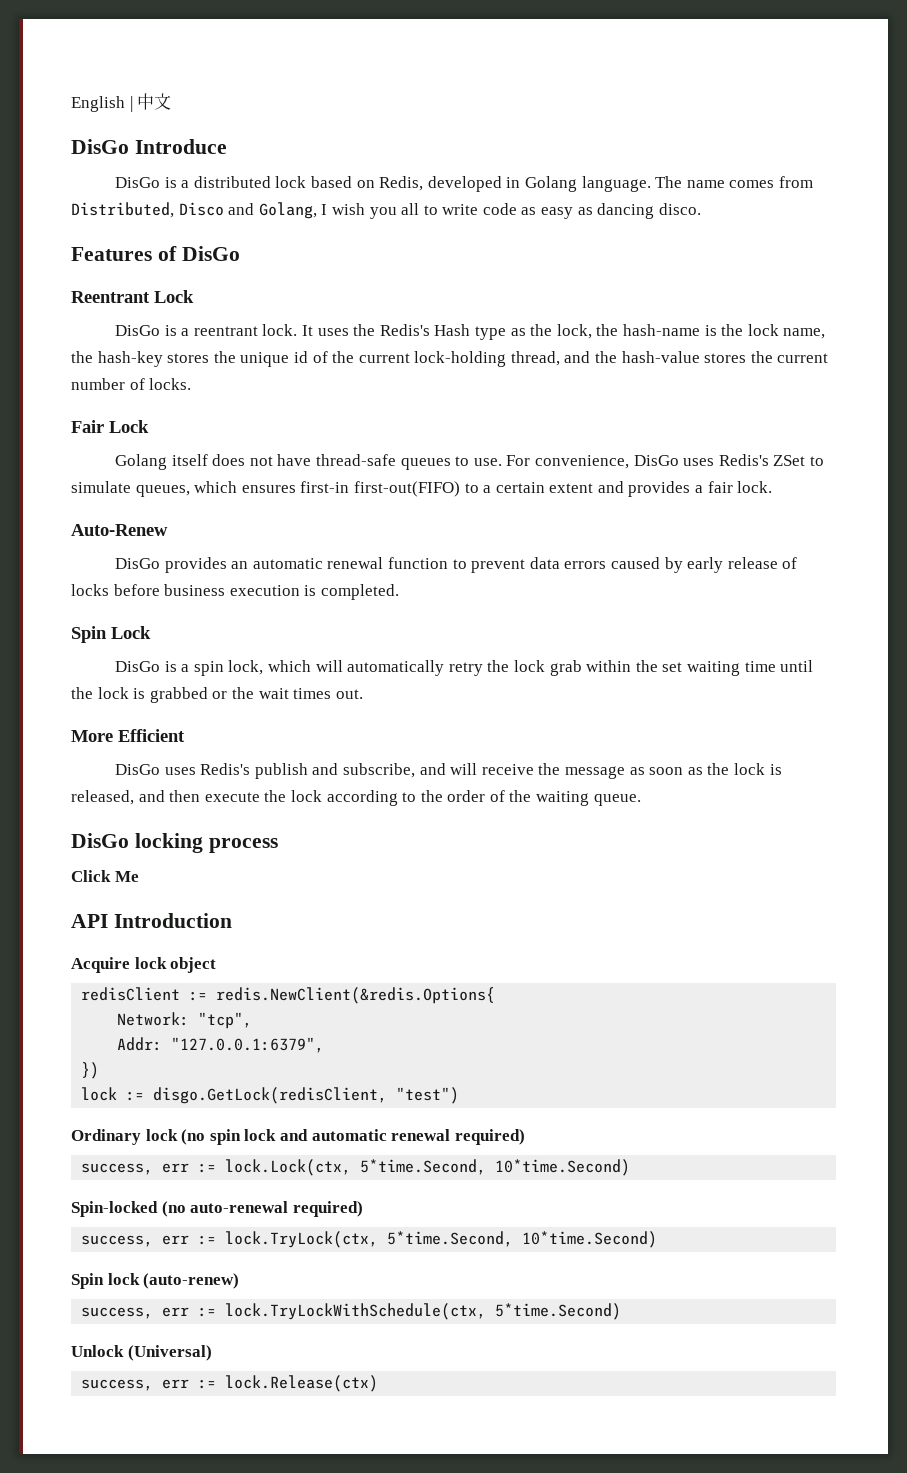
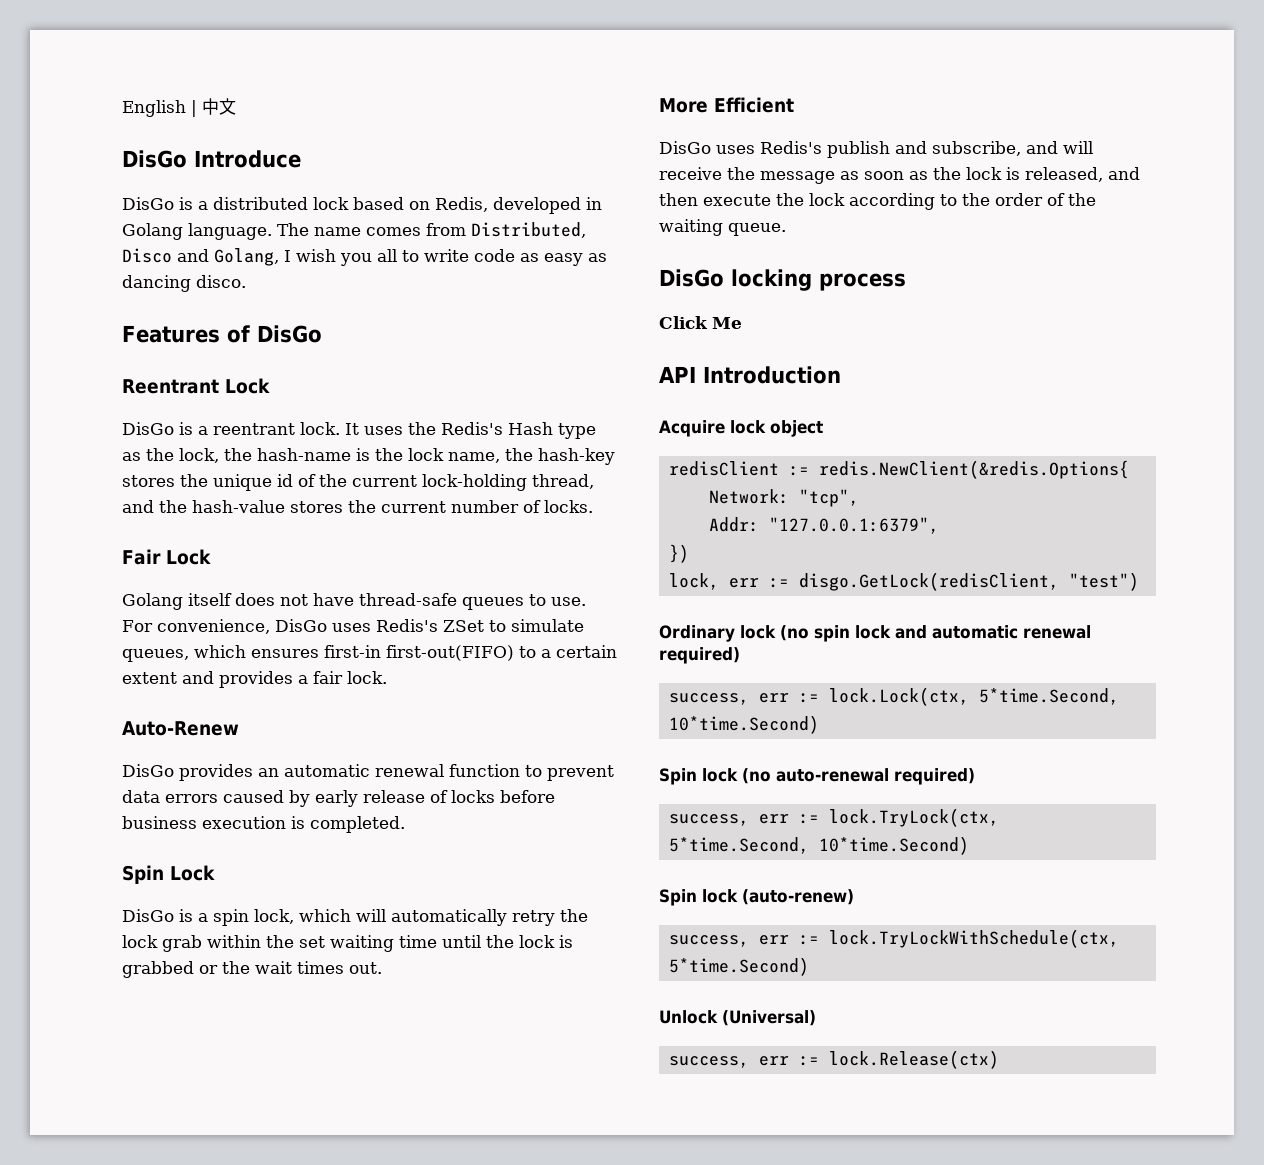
- lock := disgo.GetLock(redisClient, "test")
+ lock, err := disgo.GetLock(redisClient, "test")
- Spin-locked (no auto-renewal required)
+ Spin lock (no auto-renewal required)

